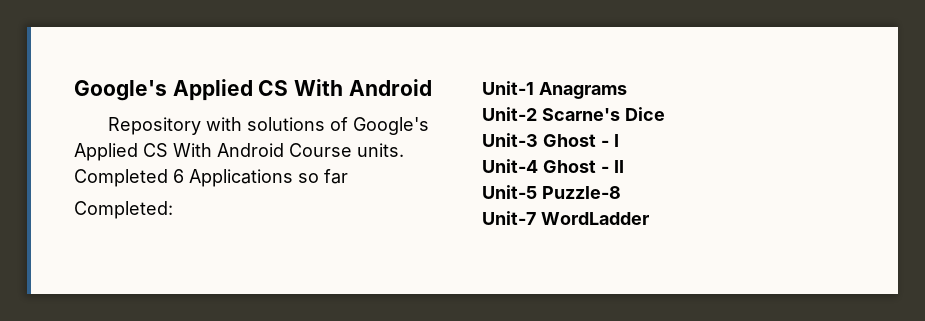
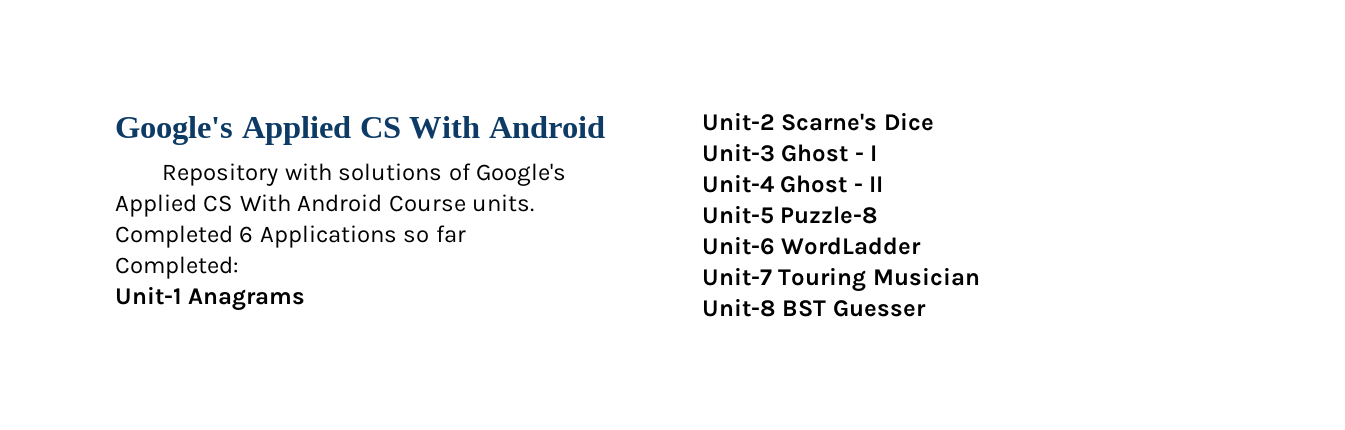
+ Unit-6 WordLadder
- Unit-7 WordLadder
+ Unit-7 Touring Musician
+ Unit-8 BST Guesser

